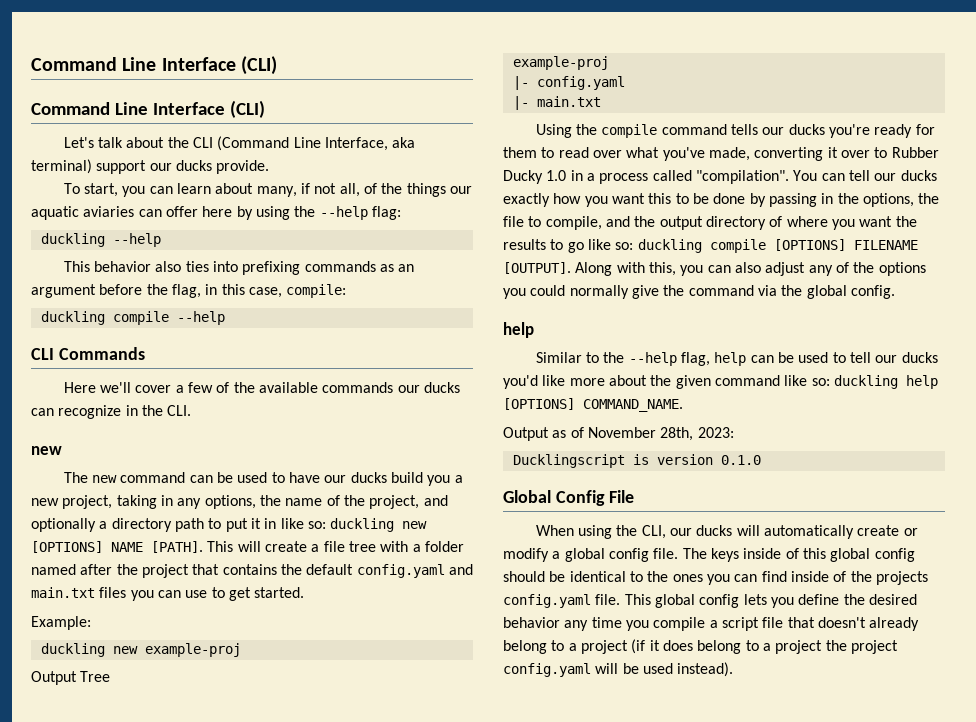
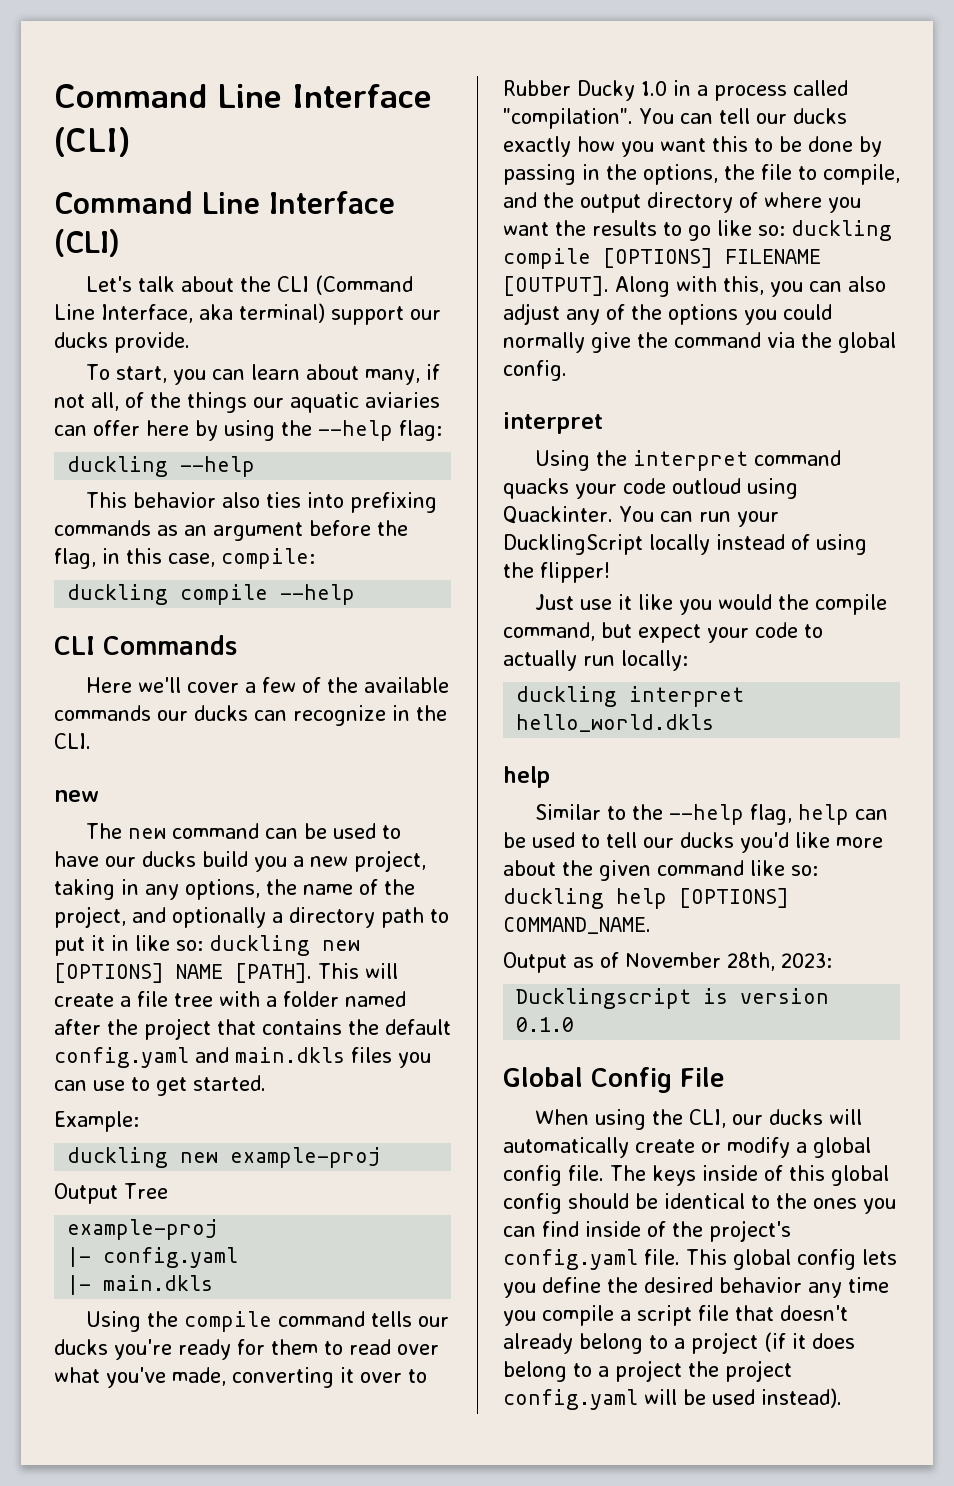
- This will create a file tree with a folder named after the project that contains the default config.yaml and main.txt files you can use to get started.
+ This will create a file tree with a folder named after the project that contains the default config.yaml and main.dkls files you can use to get started.
- |- main.txt
+ |- main.dkls
  Along with this, you can also adjust any of the options you could normally give the command via the global config.
+ interpret
+ Using the interpret command quacks your code outloud using Quackinter. You can run your DucklingScript locally instead of using the flipper!
+ Just use it like you would the compile command, but expect your code to actually run locally:
+ duckling interpret hello_world.dkls
- The keys inside of this global config should be identical to the ones you can find inside of the projects config.yaml file.
+ The keys inside of this global config should be identical to the ones you can find inside of the project's config.yaml file.

